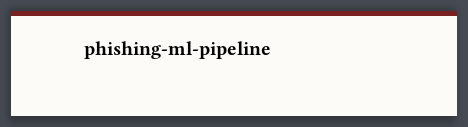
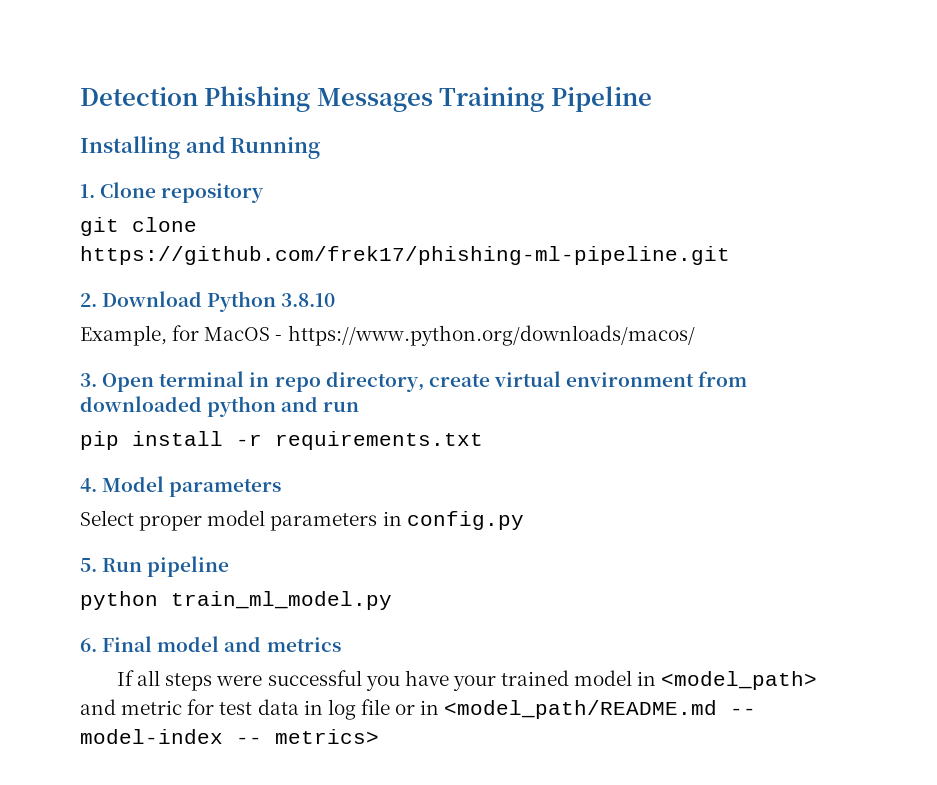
- phishing-ml-pipeline
+ Detection Phishing Messages Training Pipeline
+ Installing and Running
+ 1. Clone repository
+ git clone https://github.com/frek17/phishing-ml-pipeline.git
+ 2. Download Python 3.8.10
+ Example, for MacOS - https://www.python.org/downloads/macos/
+ 3. Open terminal in repo directory, create virtual environment from downloaded python and run
+ pip install -r requirements.txt
+ 4. Model parameters
+ Select proper model parameters in config.py
+ 5. Run pipeline
+ python train_ml_model.py
+ 6. Final model and metrics
+ If all steps were successful you have your trained model in <model_path> and metric for test data in log file or in <model_path/README.md -- model-index -- metrics>

